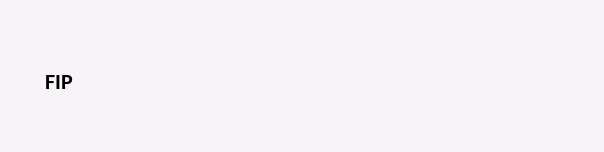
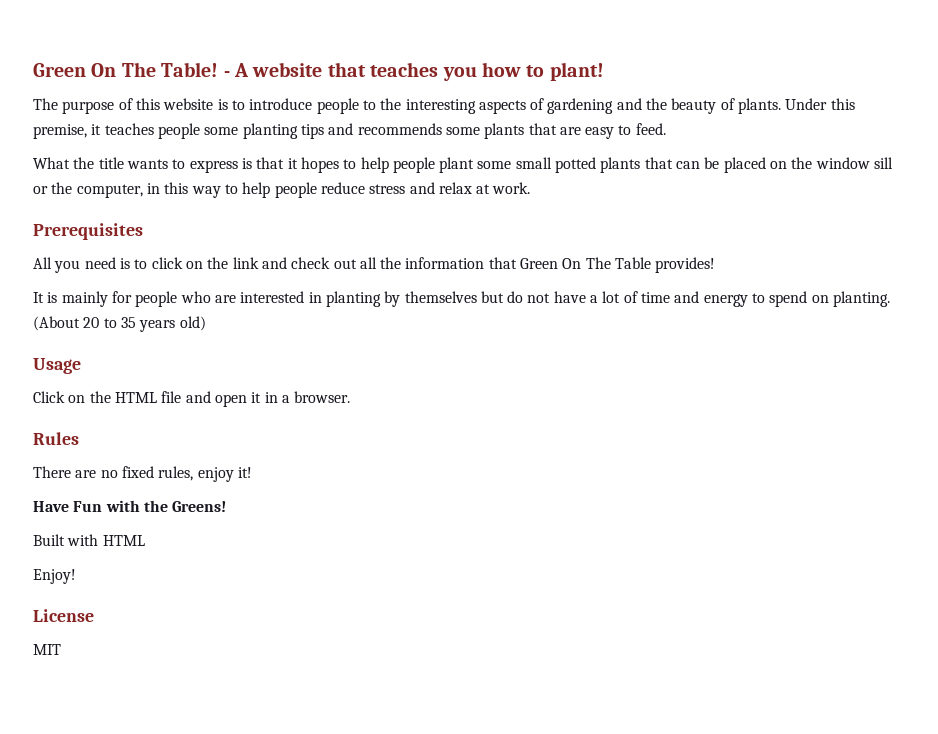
- FIP
+ Green On The Table! - A website that teaches you how to plant!
+ The purpose of this website is to introduce people to the interesting aspects of gardening and the beauty of plants. Under this premise, it teaches people some planting tips and recommends some plants that are easy to feed.
+ What the title wants to express is that it hopes to help people plant some small potted plants that can be placed on the window sill or the computer, in this way to help people reduce stress and relax at work.
+ Prerequisites
+ All you need is to click on the link and check out all the information that Green On The Table provides!
+ It is mainly for people who are interested in planting by themselves but do not have a lot of time and energy to spend on planting. (About 20 to 35 years old)
+ Usage
+ Click on the HTML file and open it in a browser.
+ Rules
+ There are no fixed rules, enjoy it!
+ Have Fun with the Greens!
+ Built with HTML
+ Enjoy!
+ License
+ MIT

